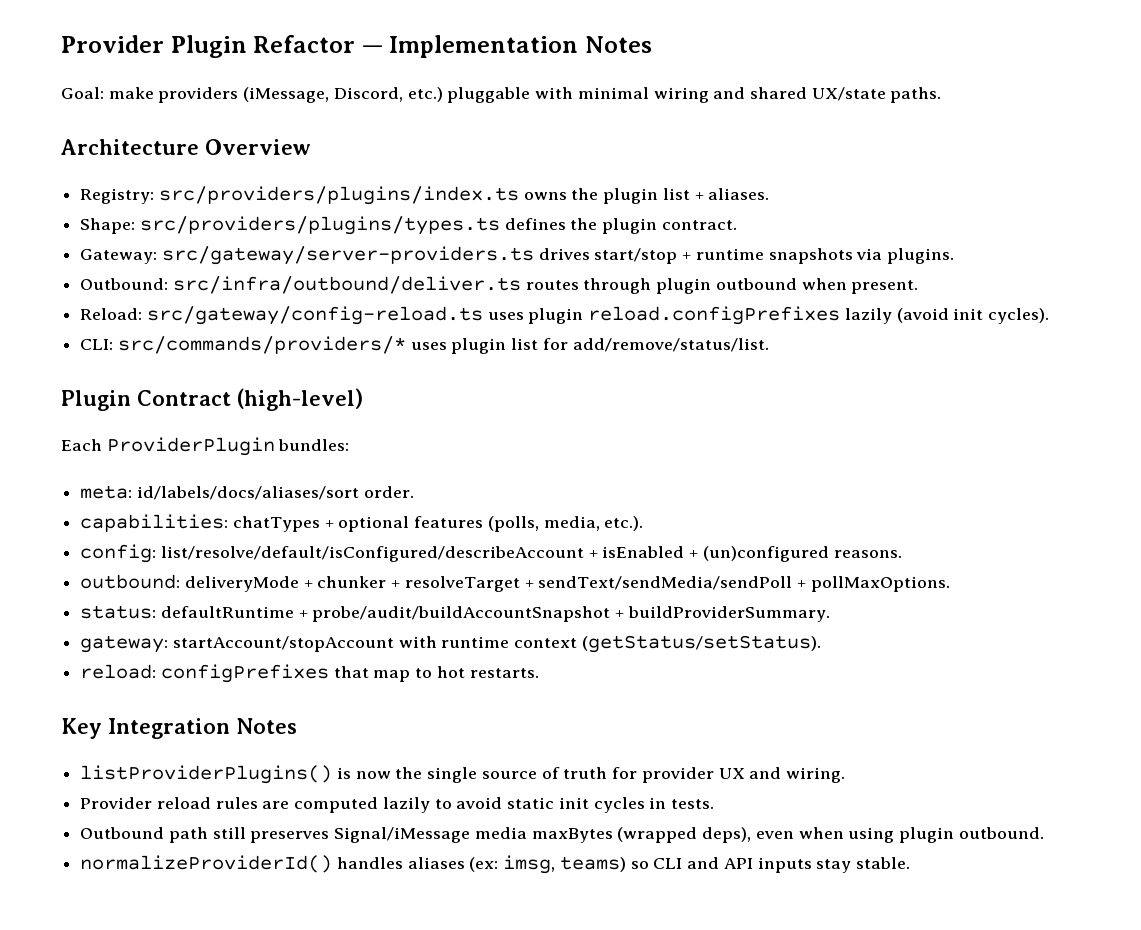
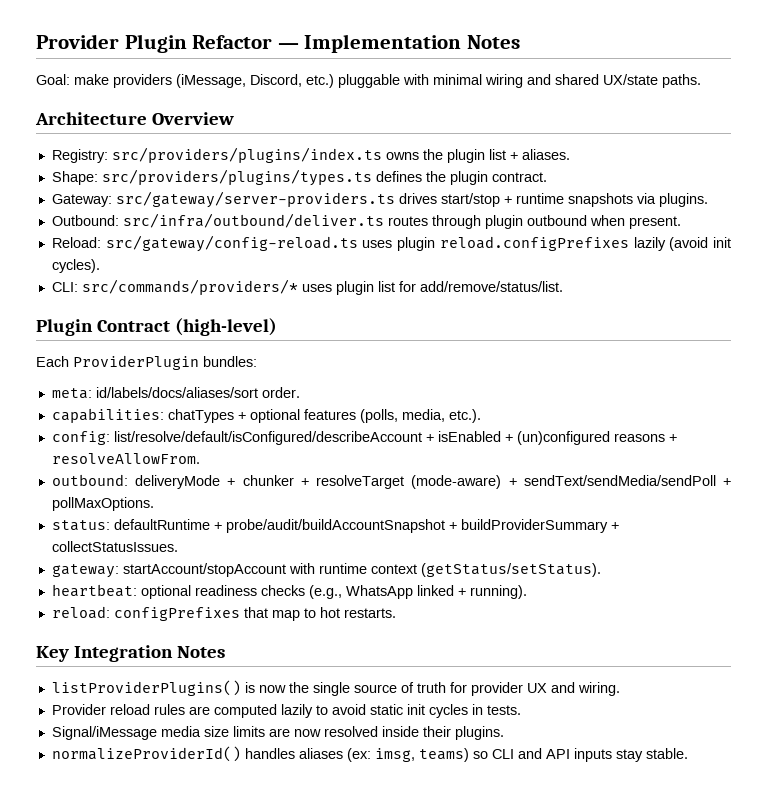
- config: list/resolve/default/isConfigured/describeAccount + isEnabled + (un)configured reasons.
+ config: list/resolve/default/isConfigured/describeAccount + isEnabled + (un)configured reasons + resolveAllowFrom.
- outbound: deliveryMode + chunker + resolveTarget + sendText/sendMedia/sendPoll + pollMaxOptions.
+ outbound: deliveryMode + chunker + resolveTarget (mode-aware) + sendText/sendMedia/sendPoll + pollMaxOptions.
- status: defaultRuntime + probe/audit/buildAccountSnapshot + buildProviderSummary.
+ status: defaultRuntime + probe/audit/buildAccountSnapshot + buildProviderSummary + collectStatusIssues.
+ heartbeat: optional readiness checks (e.g., WhatsApp linked + running).
- Outbound path still preserves Signal/iMessage media maxBytes (wrapped deps), even when using plugin outbound.
+ Signal/iMessage media size limits are now resolved inside their plugins.

